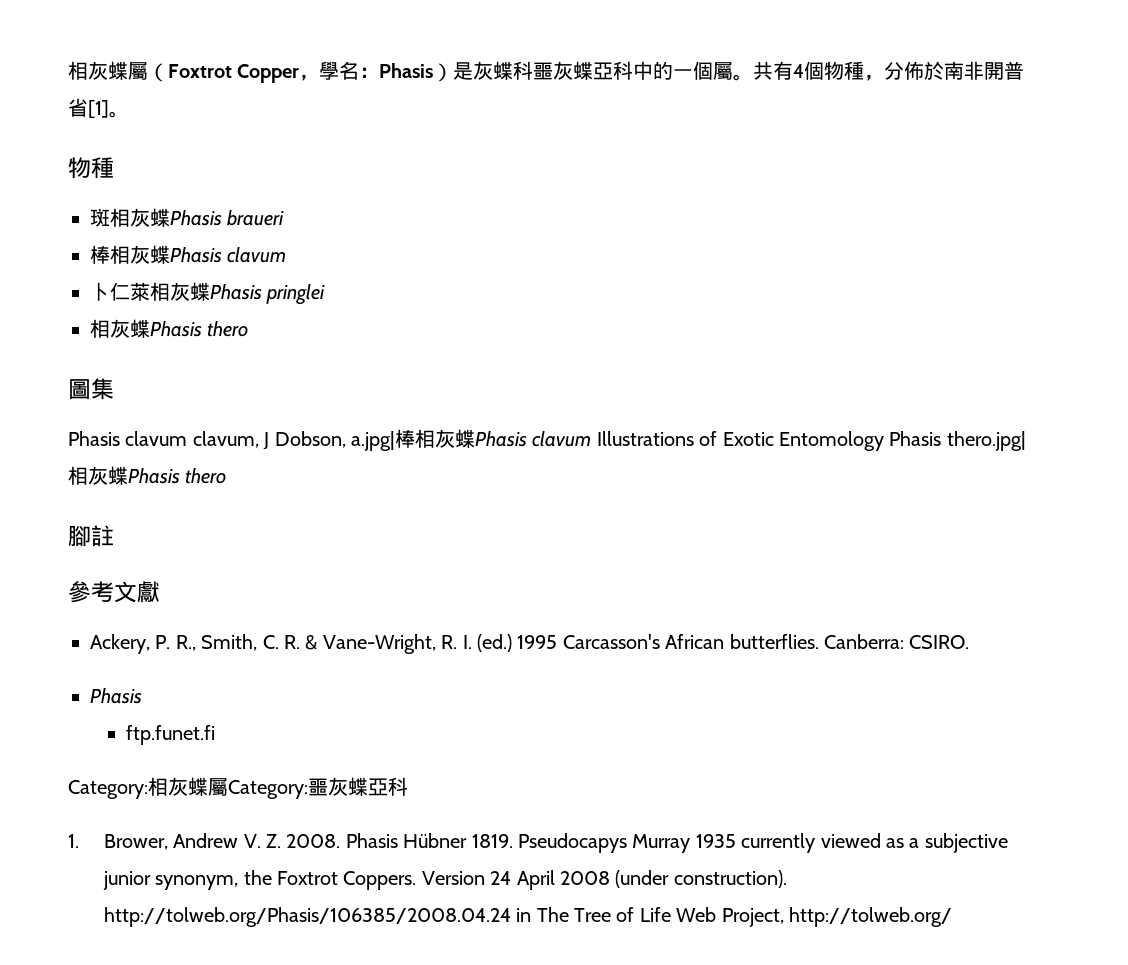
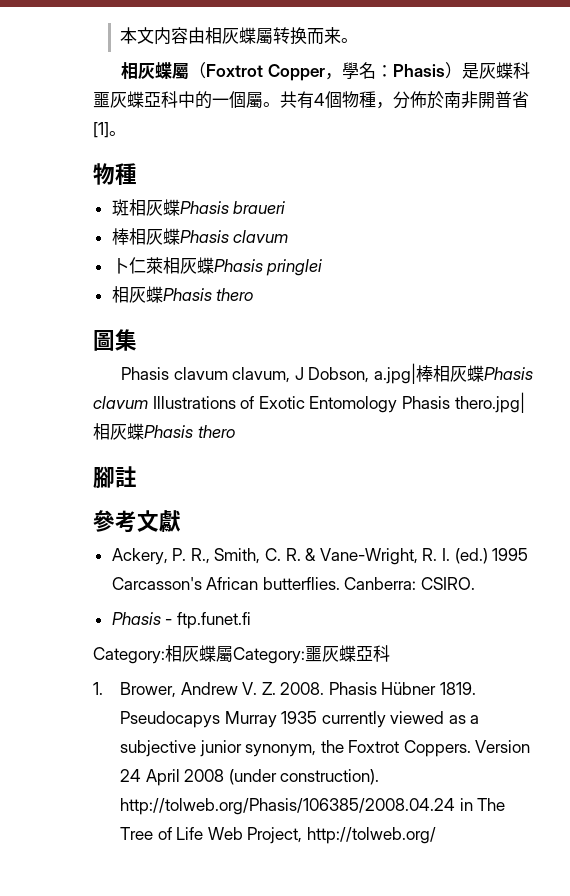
+ 本文内容由相灰蝶屬转换而来。
  Canberra: CSIRO.
- Phasis
- ftp.funet.fi
+ Phasis - ftp.funet.fi

